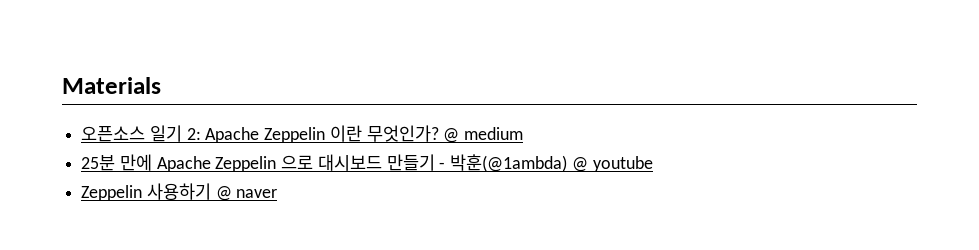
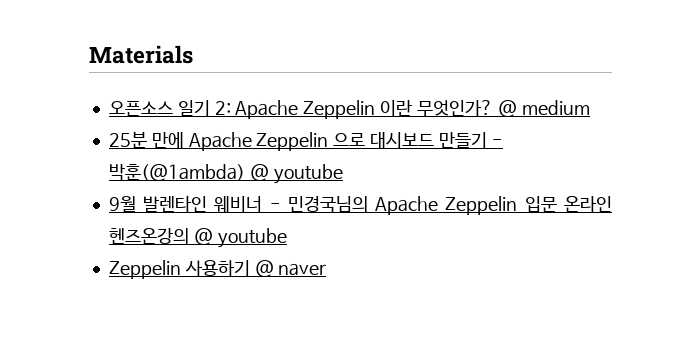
+ 9월 발렌타인 웨비너 - 민경국님의 Apache Zeppelin 입문 온라인 헨즈온강의 @ youtube

